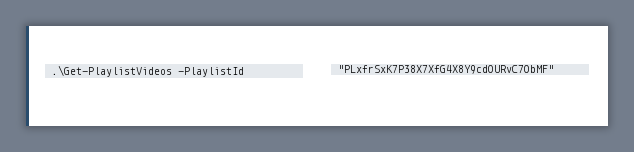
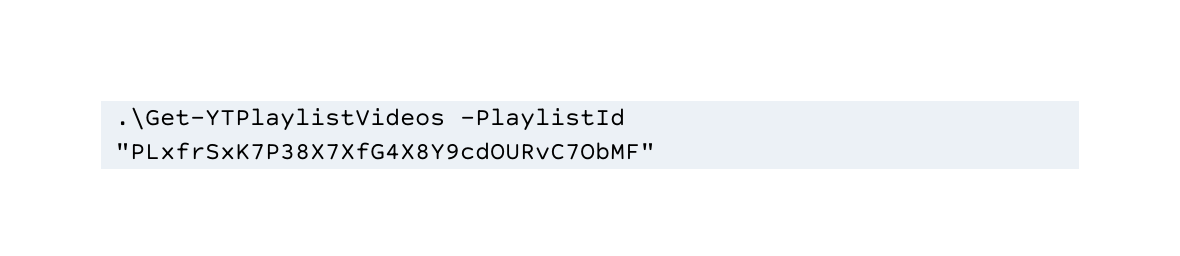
- .\Get-PlaylistVideos -PlaylistId "PLxfrSxK7P38X7XfG4X8Y9cdOURvC7ObMF"
+ .\Get-YTPlaylistVideos -PlaylistId "PLxfrSxK7P38X7XfG4X8Y9cdOURvC7ObMF"

